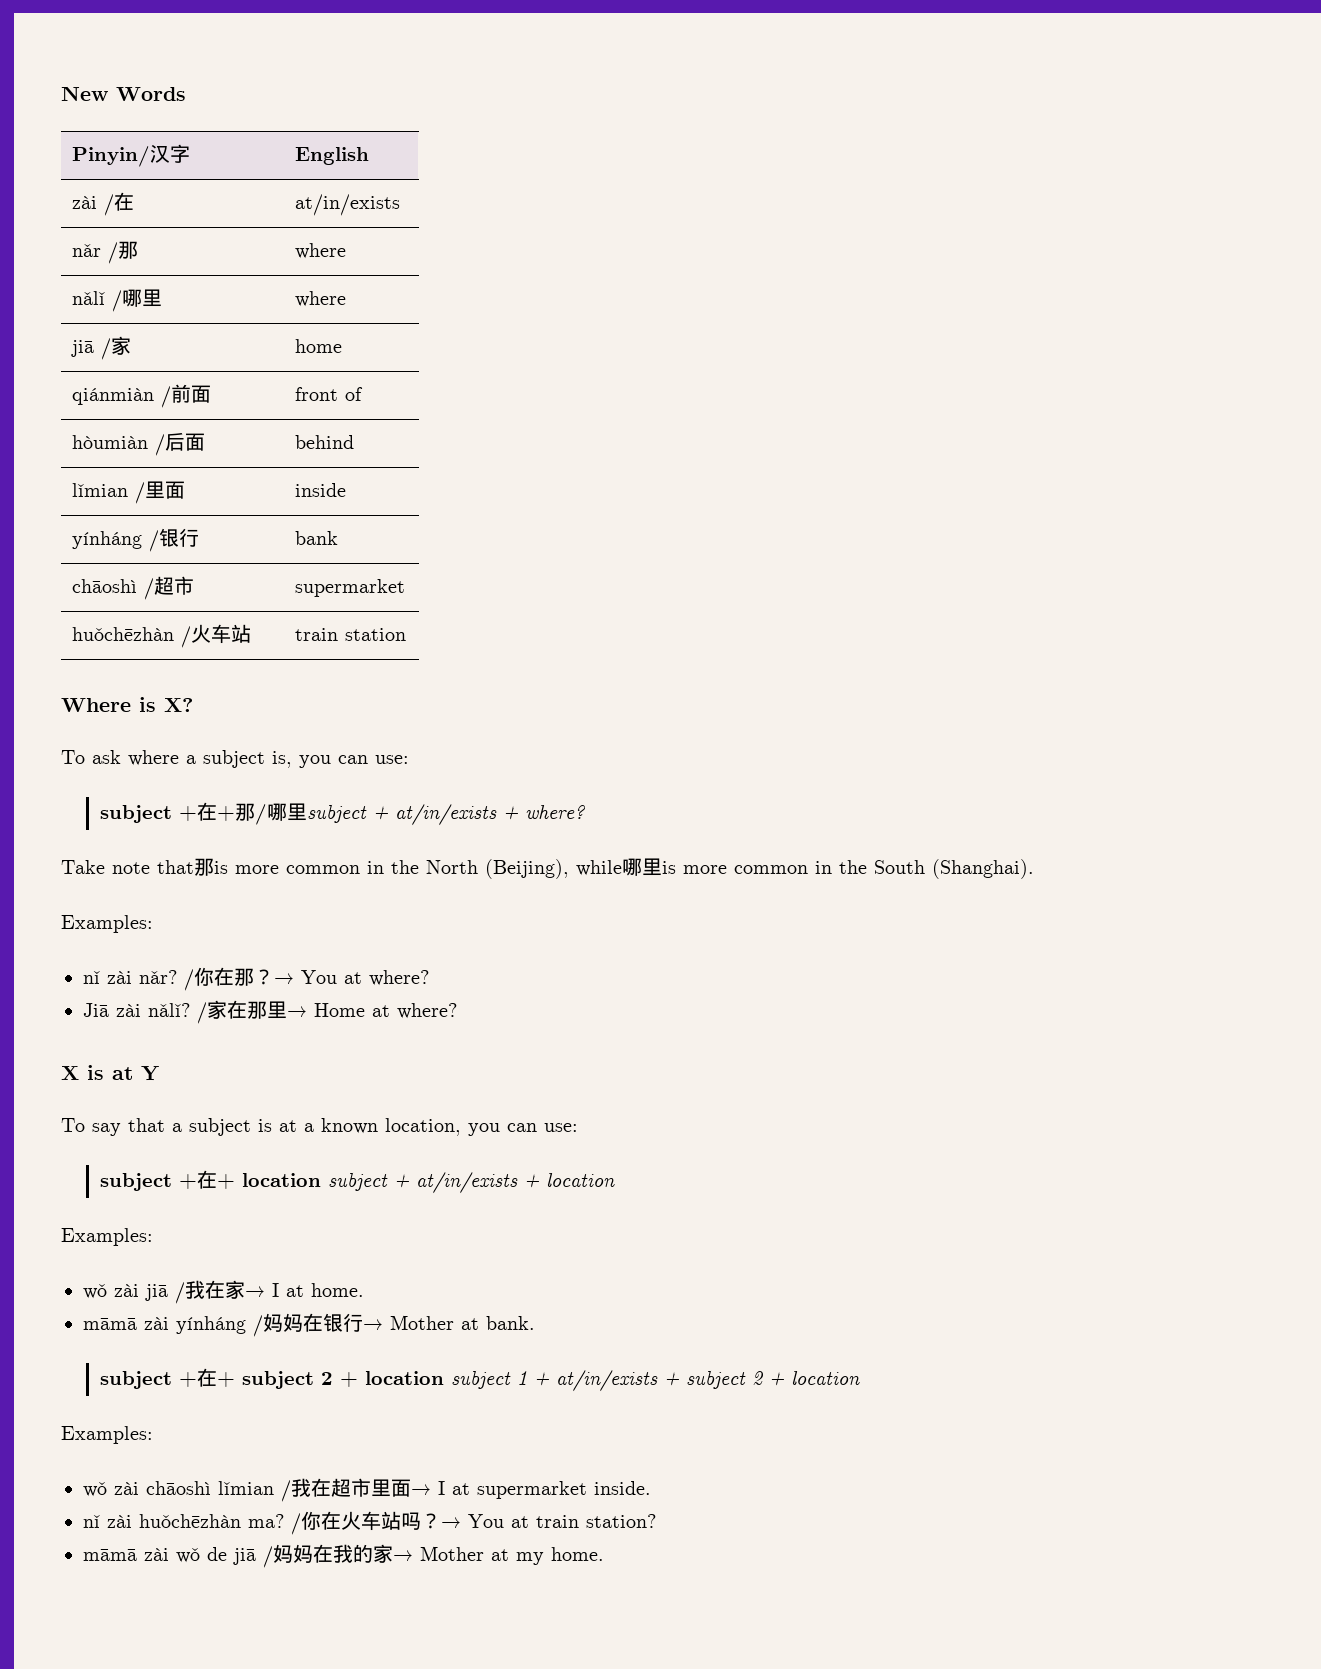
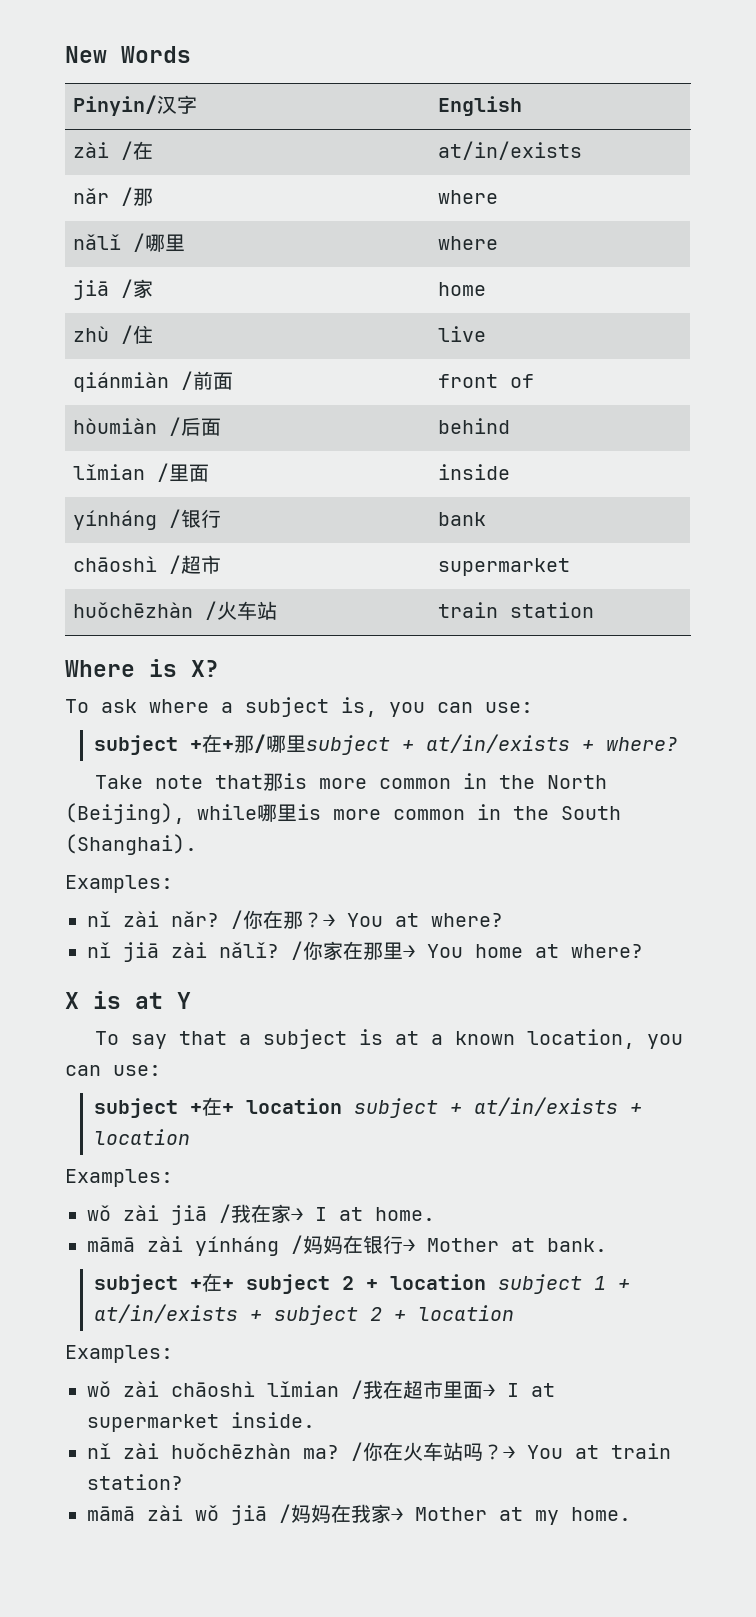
+ zhù /住 | live
- Jiā zài nǎlǐ?
+ nǐ jiā zài nǎlǐ?
- /家在那里→ Home at where?
+ /你家在那里→ You home at where?
- māmā zài wǒ de jiā /妈妈在我的家→ Mother at my home.
+ māmā zài wǒ jiā /妈妈在我家→ Mother at my home.

